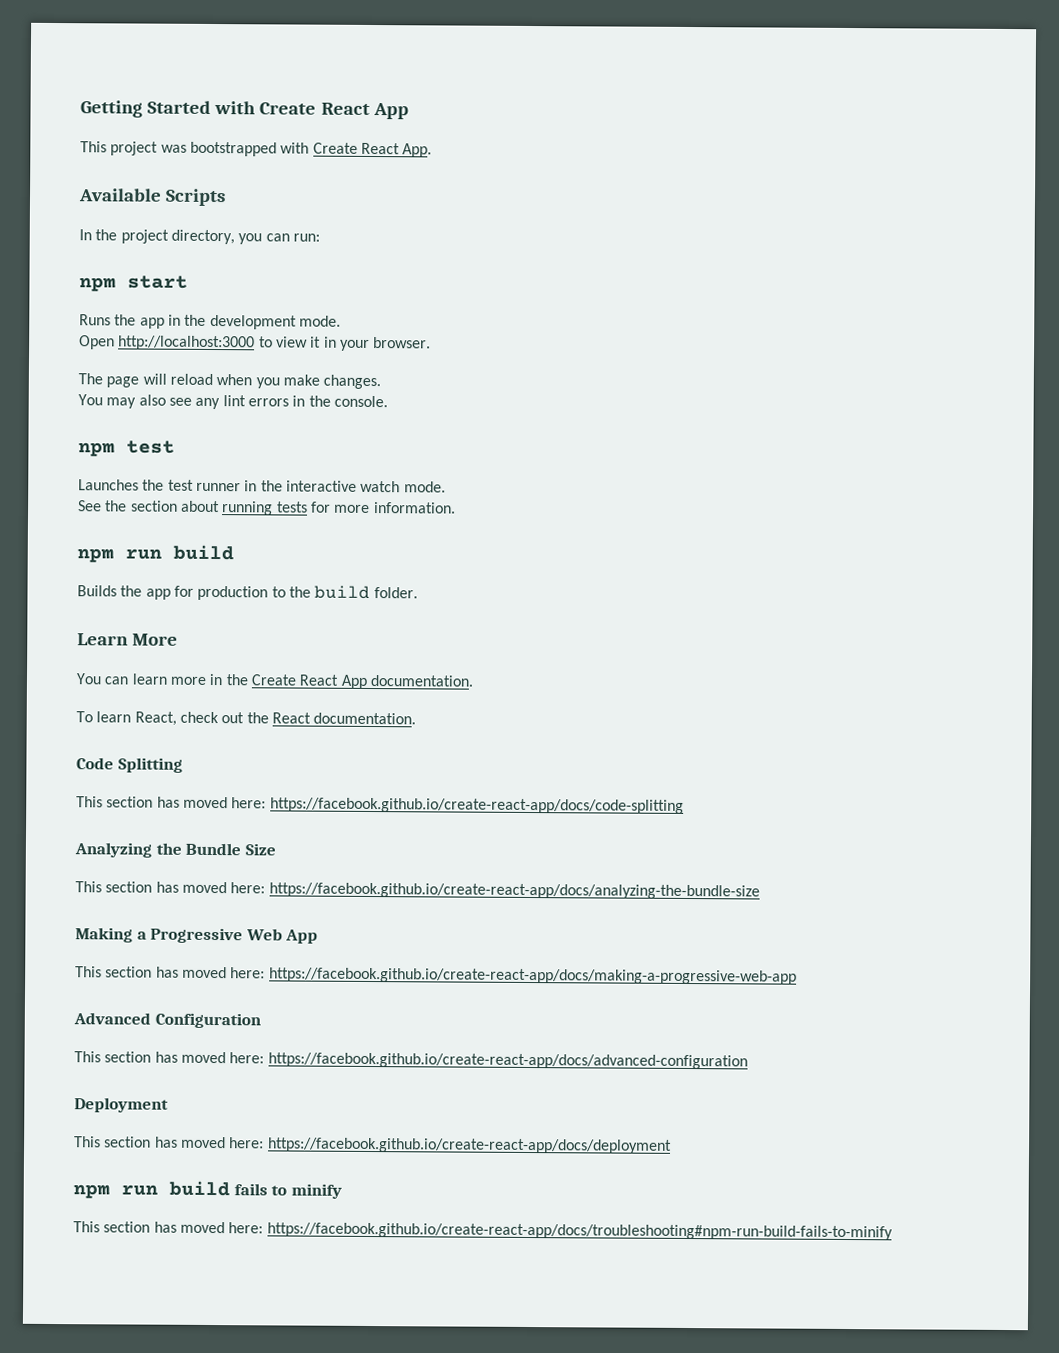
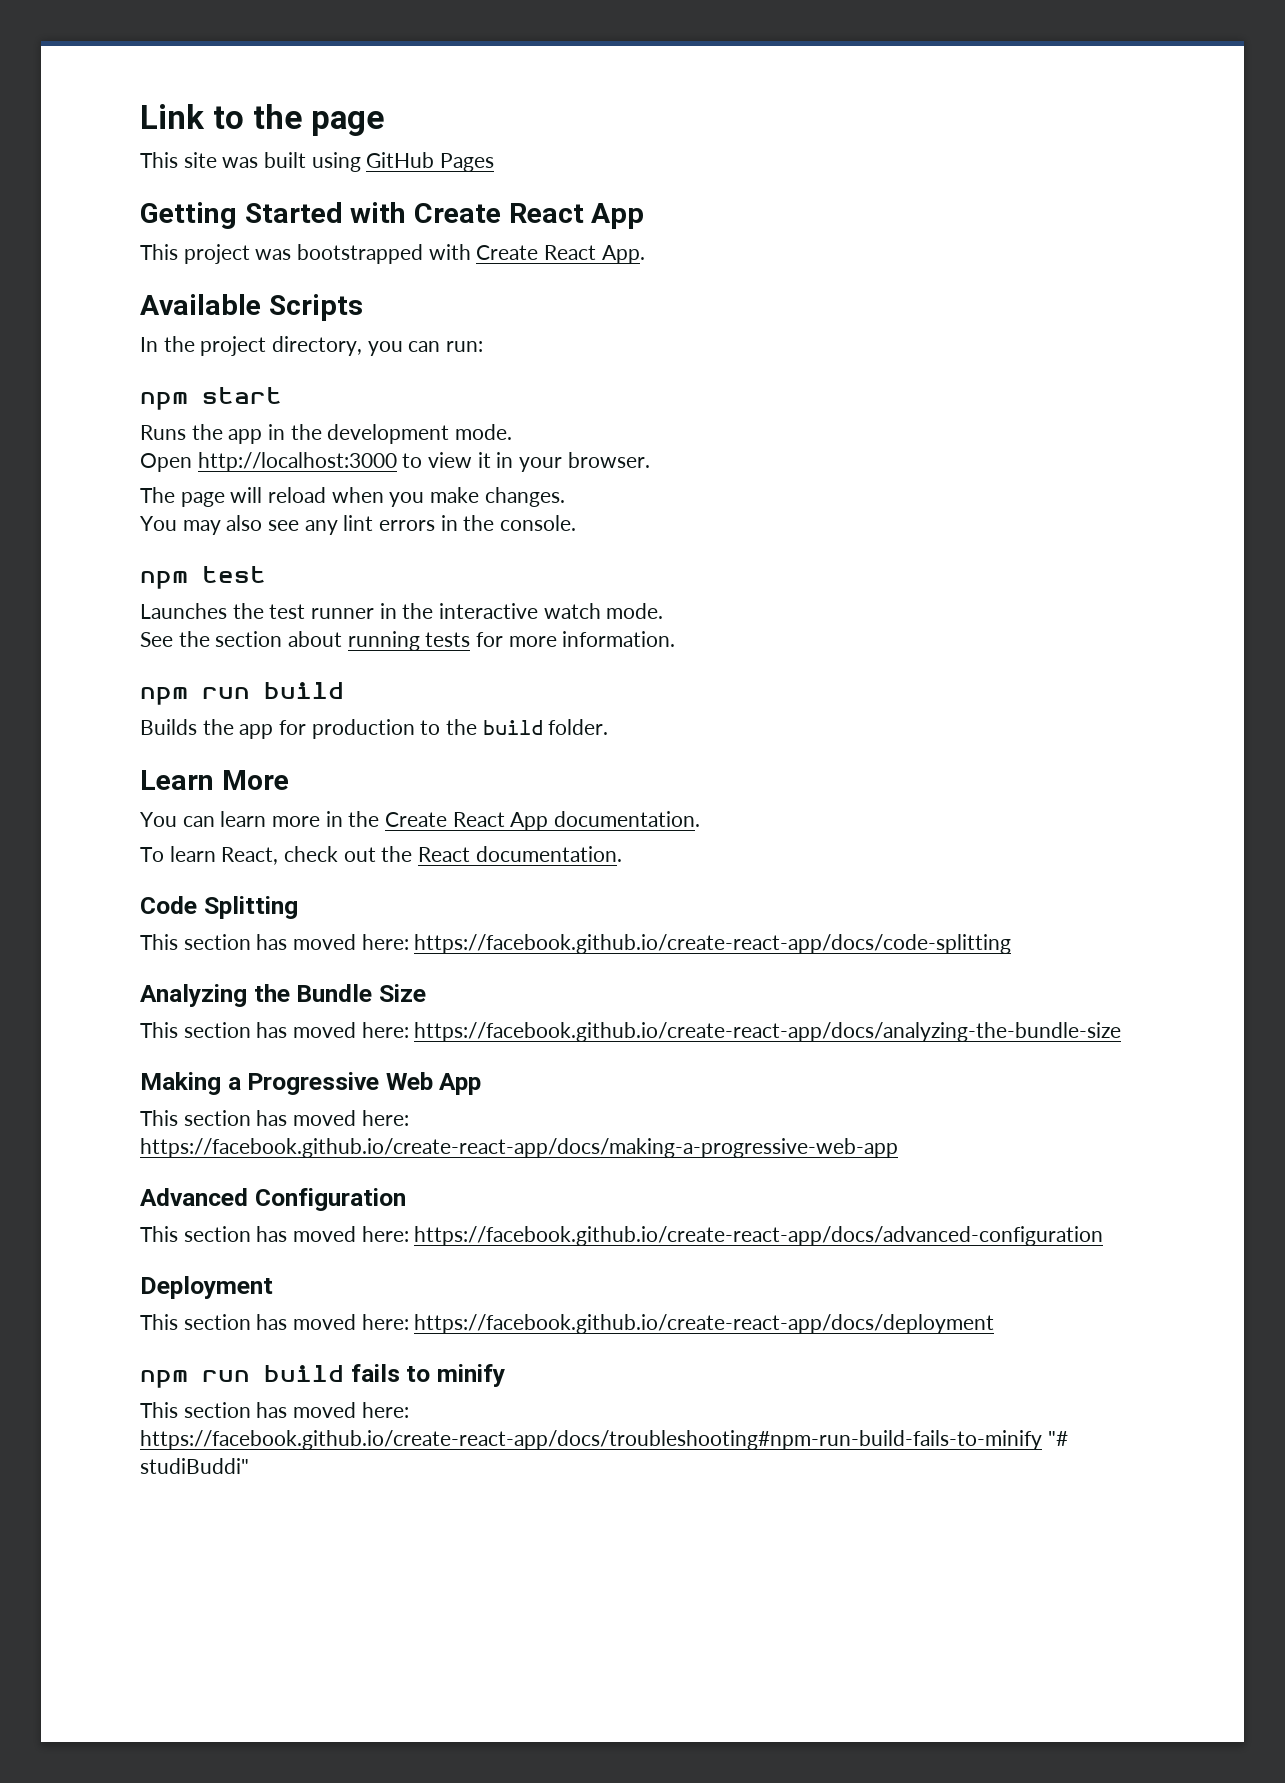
+ Link to the page
+ This site was built using GitHub Pages
- This section has moved here: https://facebook.github.io/create-react-app/docs/troubleshooting#npm-run-build-fails-to-minify
+ This section has moved here: https://facebook.github.io/create-react-app/docs/troubleshooting#npm-run-build-fails-to-minify "# studiBuddi"

